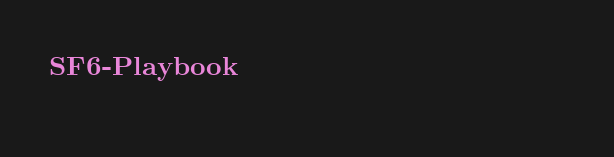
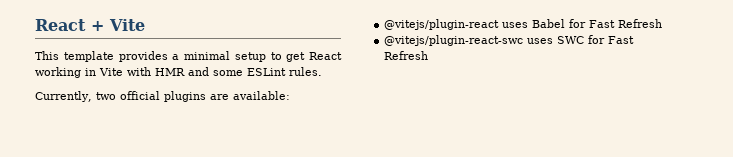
- SF6-Playbook
+ React + Vite
+ This template provides a minimal setup to get React working in Vite with HMR and some ESLint rules.
+ Currently, two official plugins are available:
+ @vitejs/plugin-react uses Babel for Fast Refresh
+ @vitejs/plugin-react-swc uses SWC for Fast Refresh

